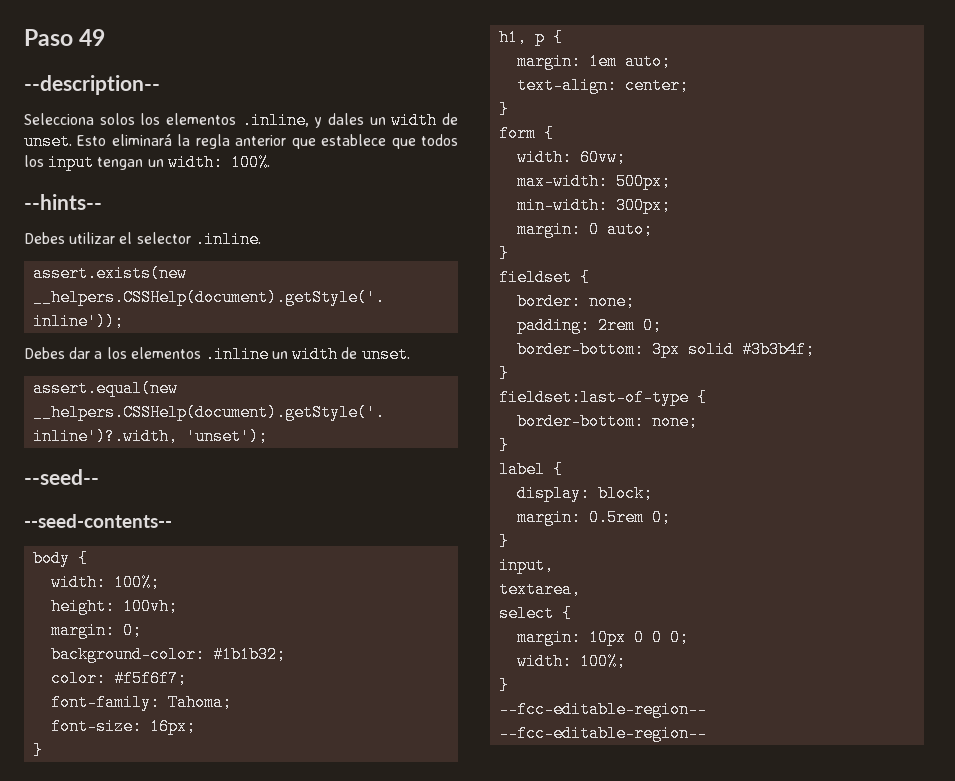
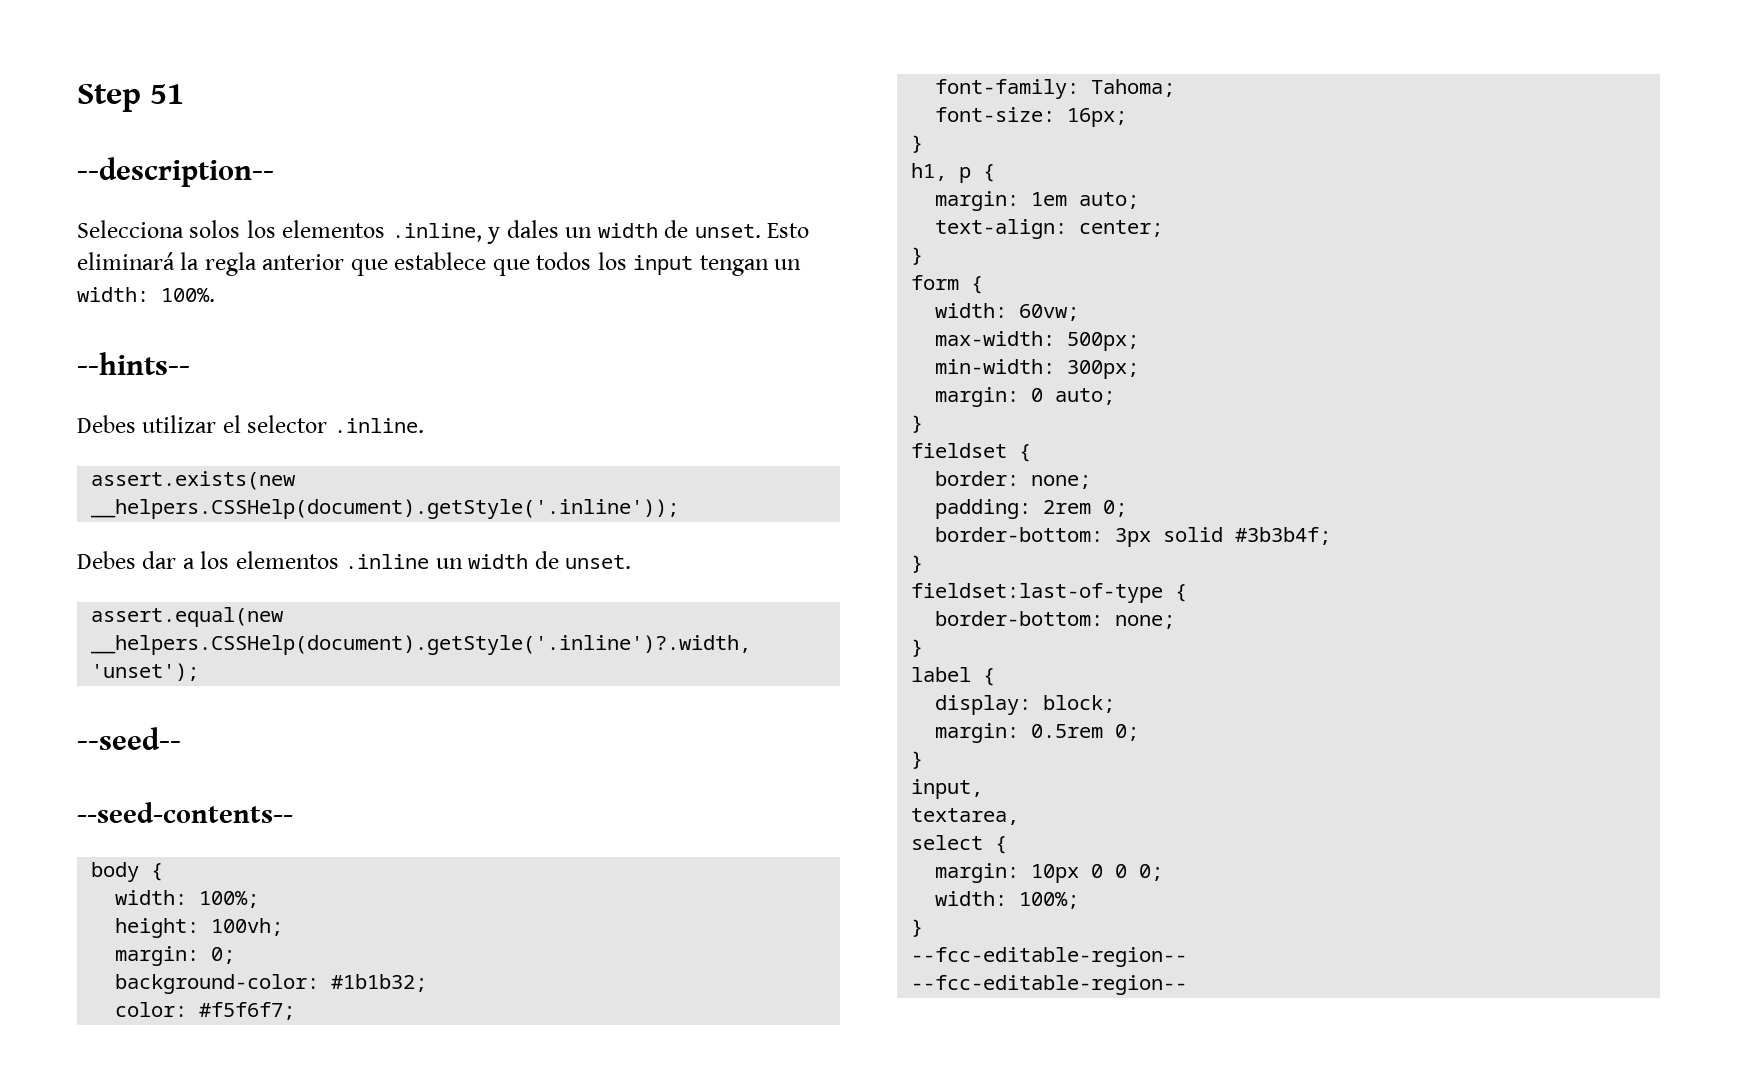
- Paso 49
+ Step 51

